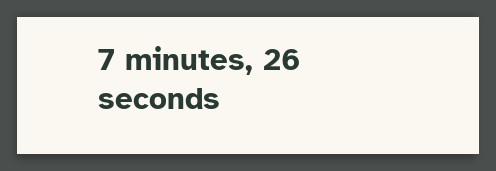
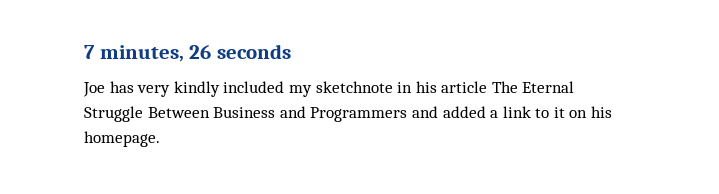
+ Joe has very kindly included my sketchnote in his article The Eternal Struggle Between Business and Programmers and added a link to it on his homepage.

